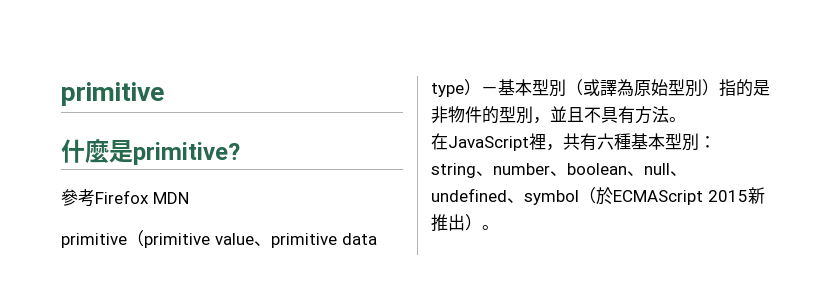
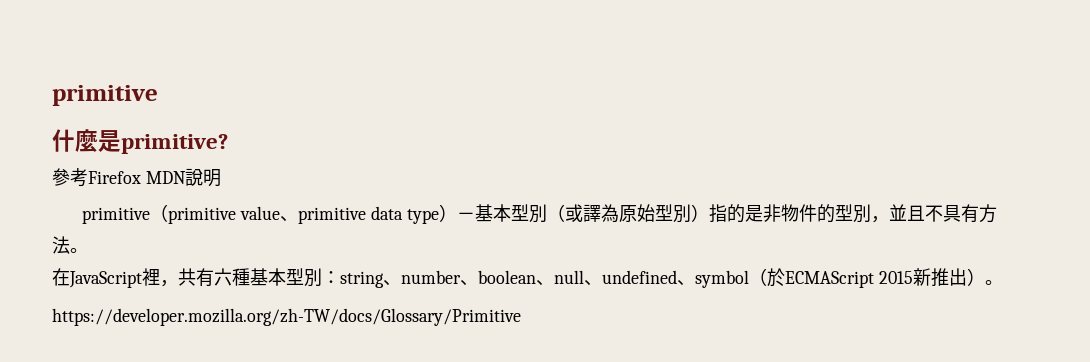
- 參考Firefox MDN
+ 參考Firefox MDN說明
+ https://developer.mozilla.org/zh-TW/docs/Glossary/Primitive

